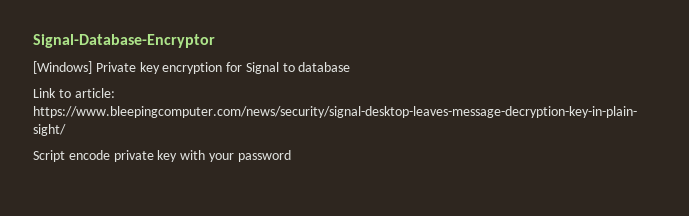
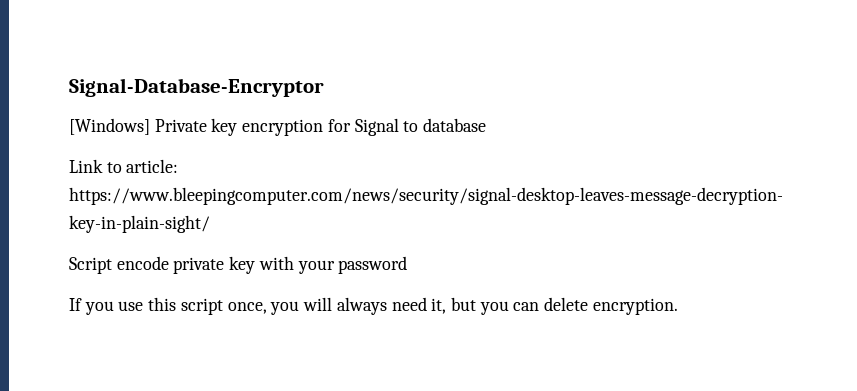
+ If you use this script once, you will always need it, but you can delete encryption.

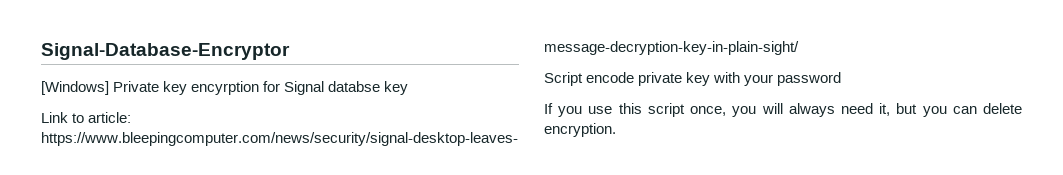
- [Windows] Private key encryption for Signal to database
+ [Windows] Private key encyrption for Signal databse key

